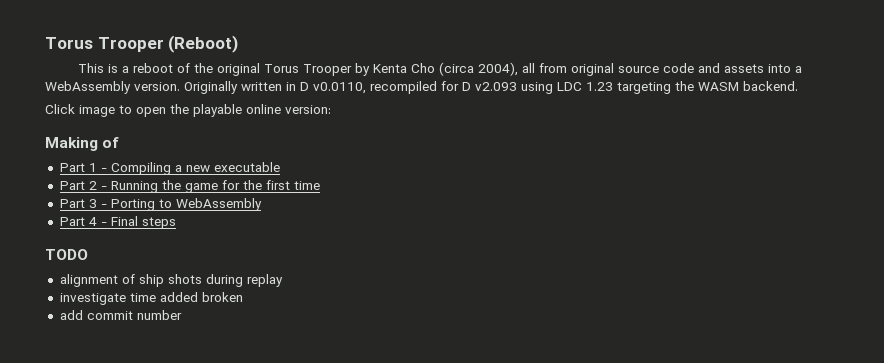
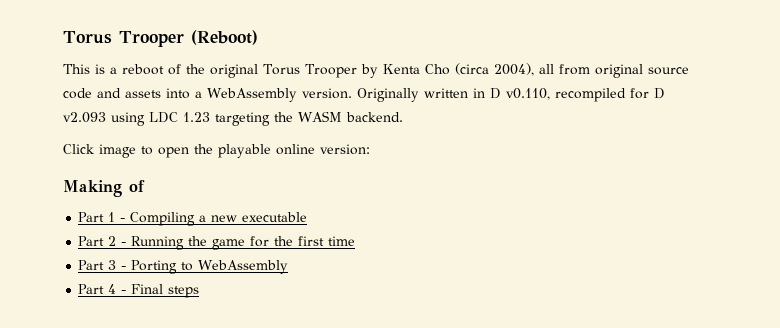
- Originally written in D v0.0110, recompiled for D v2.093 using LDC 1.23 targeting the WASM backend.
+ Originally written in D v0.110, recompiled for D v2.093 using LDC 1.23 targeting the WASM backend.
- TODO
- alignment of ship shots during replay
- investigate time added broken
- add commit number

